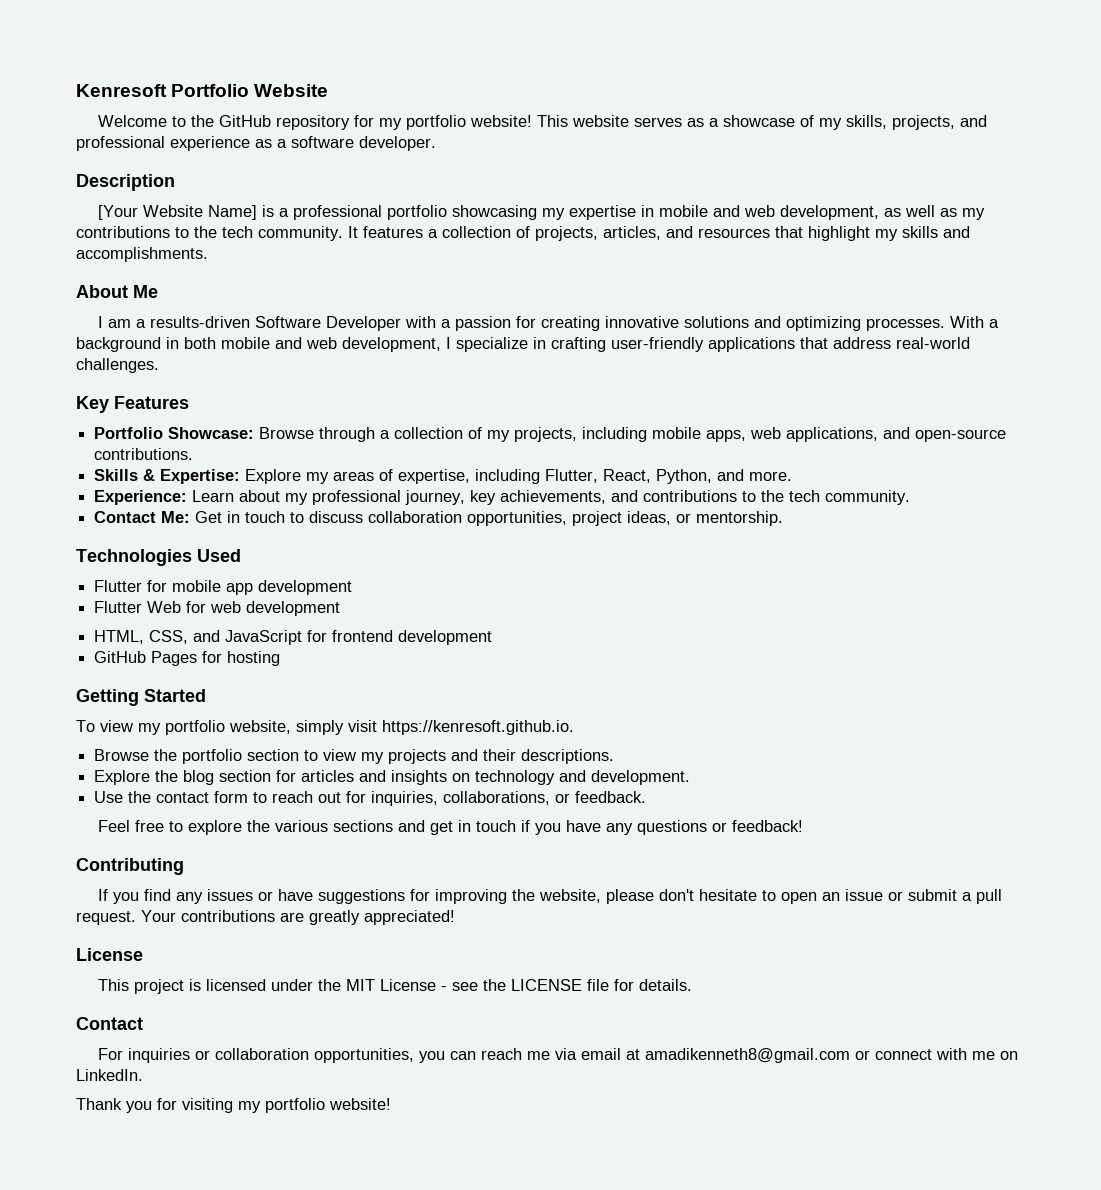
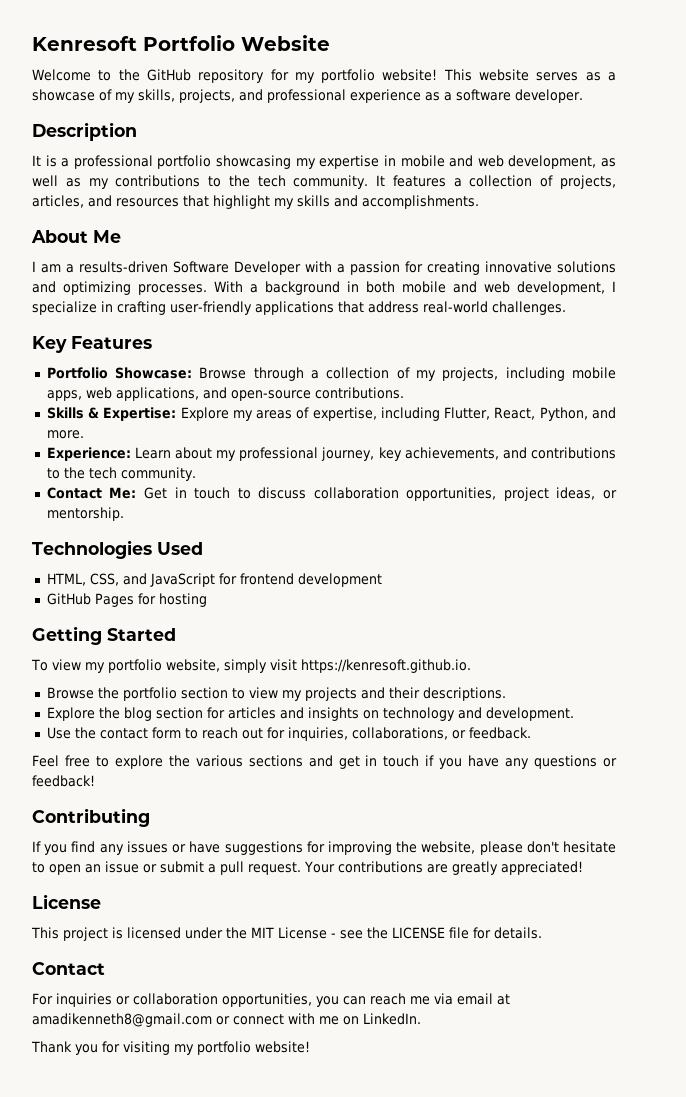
- [Your Website Name] is a professional portfolio showcasing my expertise in mobile and web development, as well as my contributions to the tech community.
+ It is a professional portfolio showcasing my expertise in mobile and web development, as well as my contributions to the tech community.
- Flutter for mobile app development
- Flutter Web for web development

